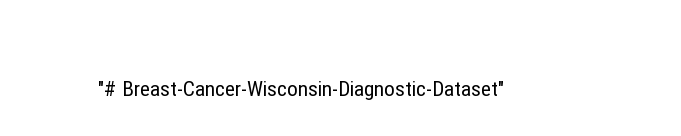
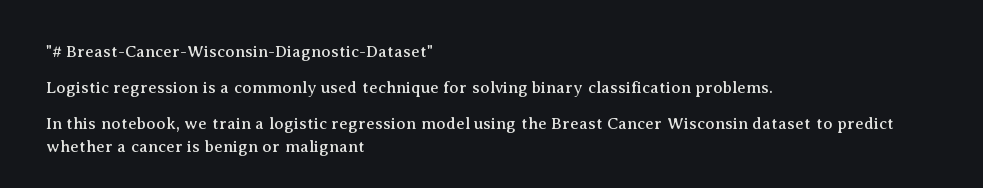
+ Logistic regression is a commonly used technique for solving binary classification problems.
+ In this notebook, we train a logistic regression model using the Breast Cancer Wisconsin dataset to predict whether a cancer is benign or malignant

